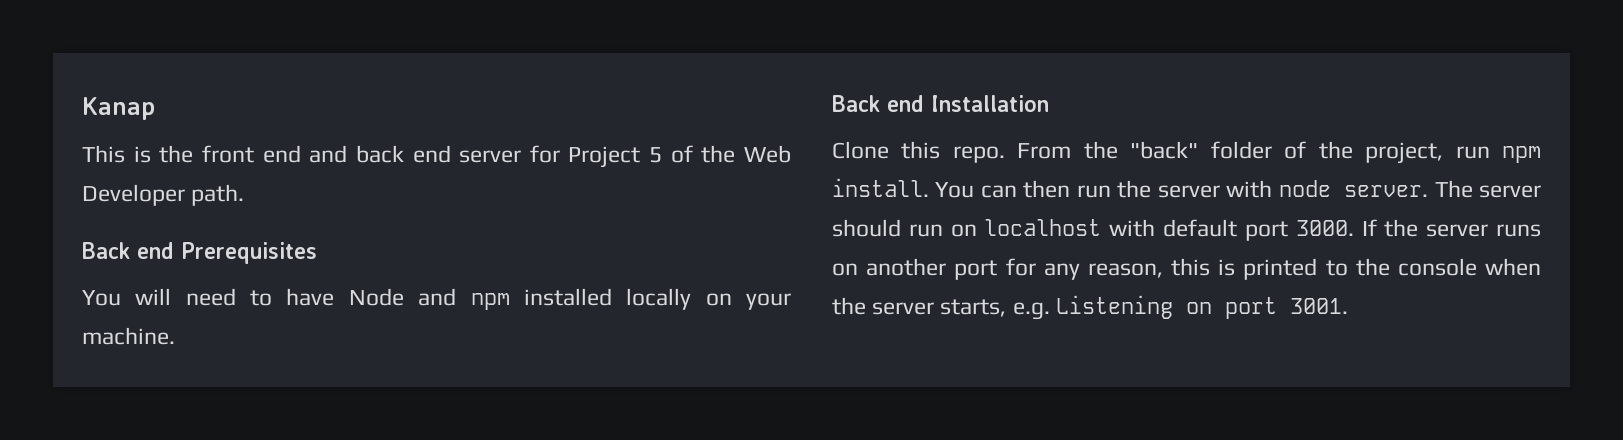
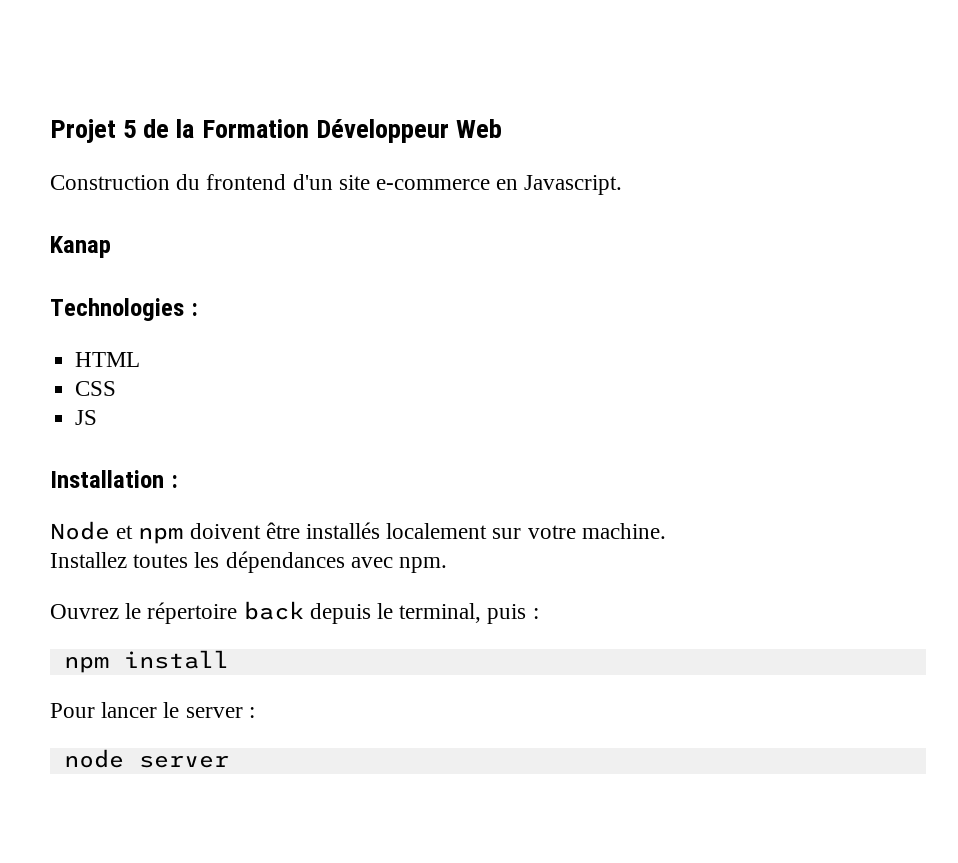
+ Projet 5 de la Formation Développeur Web
+ Construction du frontend d'un site e-commerce en Javascript.
  Kanap
- This is the front end and back end server for Project 5 of the Web Developer path.
- Back end Prerequisites
- You will need to have Node and npm installed locally on your machine.
- Back end Installation
- Clone this repo. From the "back" folder of the project, run npm install. You can then run the server with node server. The server should run on localhost with default port 3000. If the server runs on another port for any reason, this is printed to the console when the server starts, e.g. Listening on port 3001.
+ Technologies :
+ HTML
+ CSS
+ JS
+ Installation :
+ Node et npm doivent être installés localement sur votre machine.
+ Installez toutes les dépendances avec npm.
+ Ouvrez le répertoire back depuis le terminal, puis :
+ npm install
+ Pour lancer le server :
+ node server

